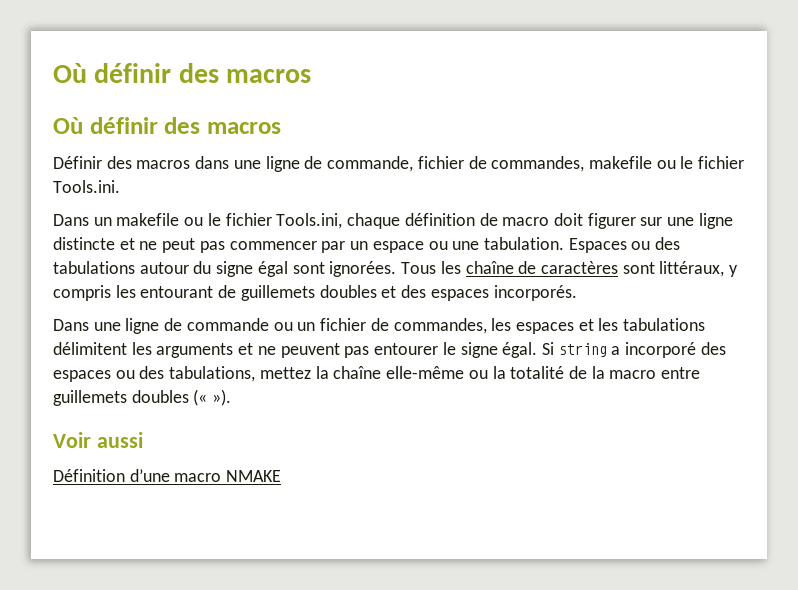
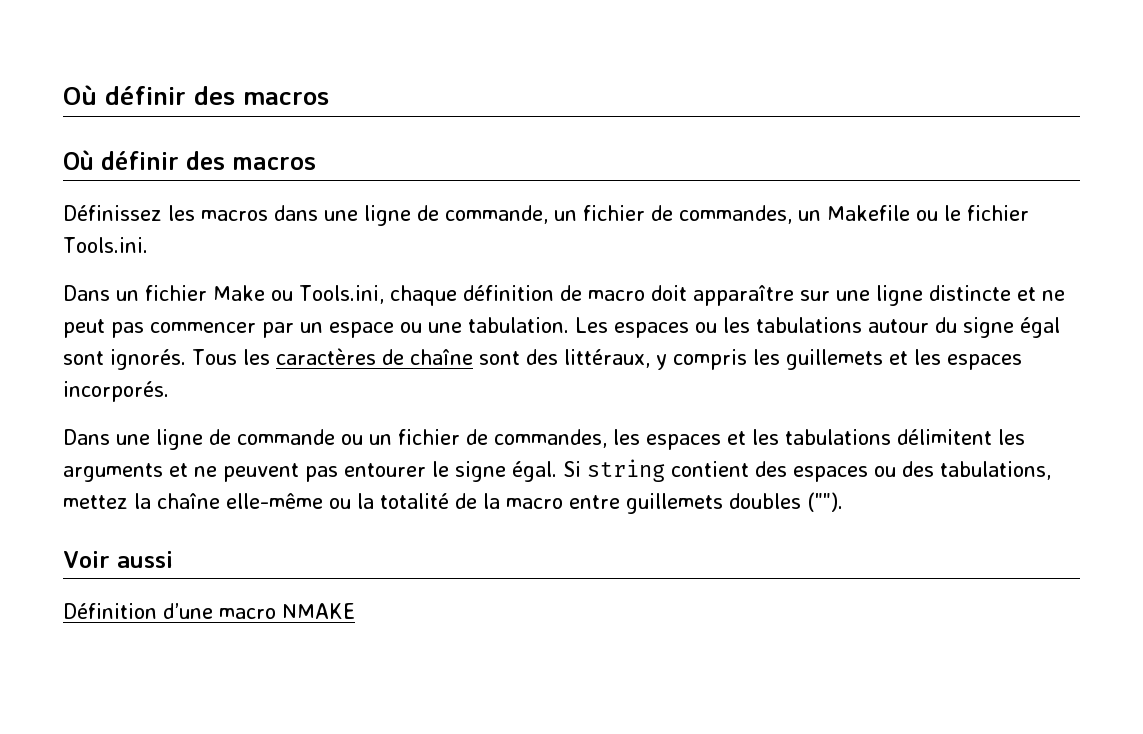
- Définir des macros dans une ligne de commande, fichier de commandes, makefile ou le fichier Tools.ini.
+ Définissez les macros dans une ligne de commande, un fichier de commandes, un Makefile ou le fichier Tools.ini.
- Dans un makefile ou le fichier Tools.ini, chaque définition de macro doit figurer sur une ligne distincte et ne peut pas commencer par un espace ou une tabulation.
+ Dans un fichier Make ou Tools.ini, chaque définition de macro doit apparaître sur une ligne distincte et ne peut pas commencer par un espace ou une tabulation.
- Espaces ou des tabulations autour du signe égal sont ignorées.
+ Les espaces ou les tabulations autour du signe égal sont ignorés.
- Tous les chaîne de caractères sont littéraux, y compris les entourant de guillemets doubles et des espaces incorporés.
+ Tous les caractères de chaîne sont des littéraux, y compris les guillemets et les espaces incorporés.
- Si string a incorporé des espaces ou des tabulations, mettez la chaîne elle-même ou la totalité de la macro entre guillemets doubles (« »).
+ Si string contient des espaces ou des tabulations, mettez la chaîne elle-même ou la totalité de la macro entre guillemets doubles ("").

